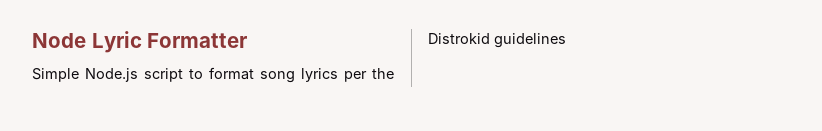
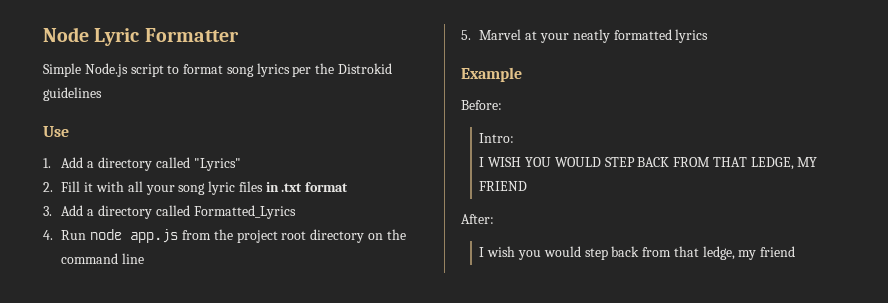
+ Use
+ 1. Add a directory called "Lyrics"
+ 2. Fill it with all your song lyric files in .txt format
+ 3. Add a directory called Formatted_Lyrics
+ 4. Run node app.js from the project root directory on the command line
+ 5. Marvel at your neatly formatted lyrics
+ Example
+ Before:
+ Intro:
+ I WISH YOU WOULD STEP BACK FROM THAT LEDGE, MY FRIEND
+ After:
+ I wish you would step back from that ledge, my friend

